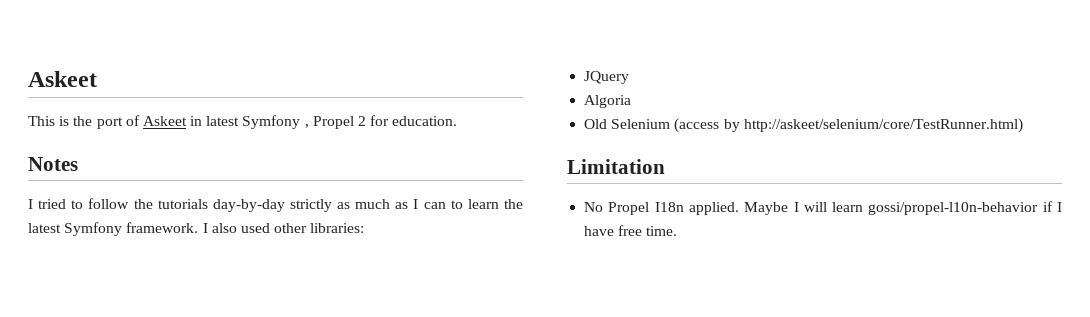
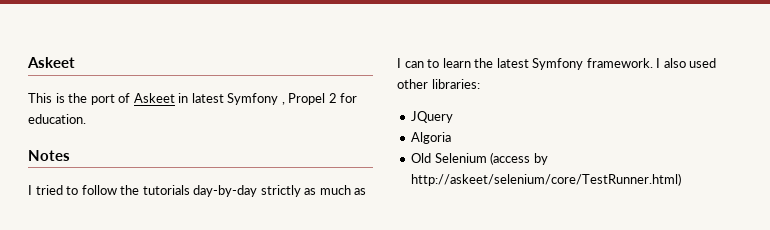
- Limitation
- No Propel I18n applied. Maybe I will learn gossi/propel-l10n-behavior if I have free time.

